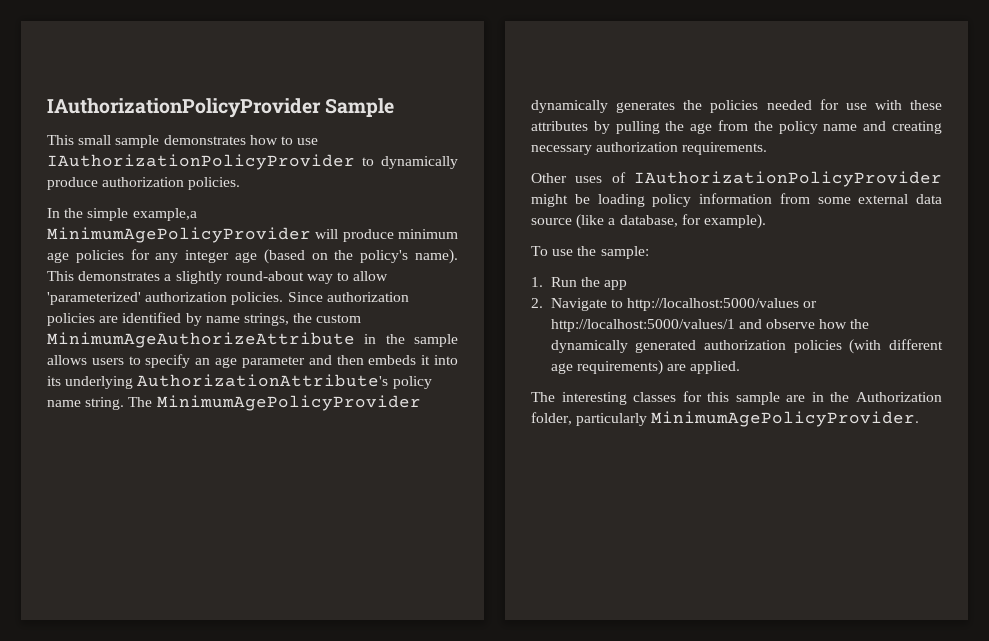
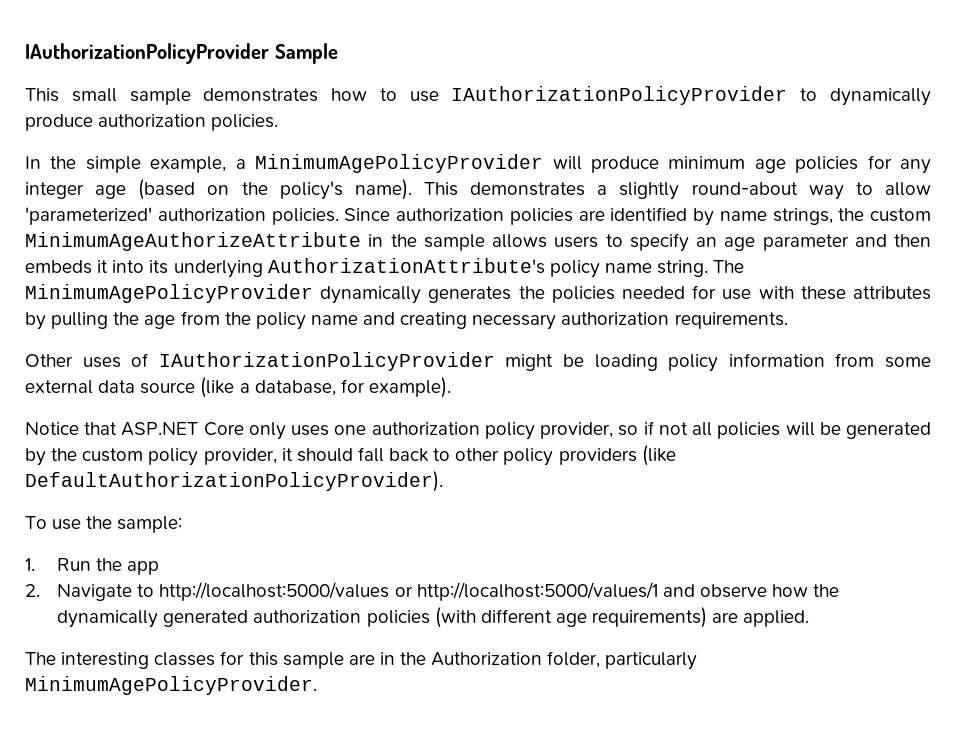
- In the simple example,a MinimumAgePolicyProvider will produce minimum age policies for any integer age (based on the policy's name).
+ In the simple example, a MinimumAgePolicyProvider will produce minimum age policies for any integer age (based on the policy's name).
+ Notice that ASP.NET Core only uses one authorization policy provider, so if not all policies will be generated by the custom policy provider, it should fall back to other policy providers (like DefaultAuthorizationPolicyProvider).

